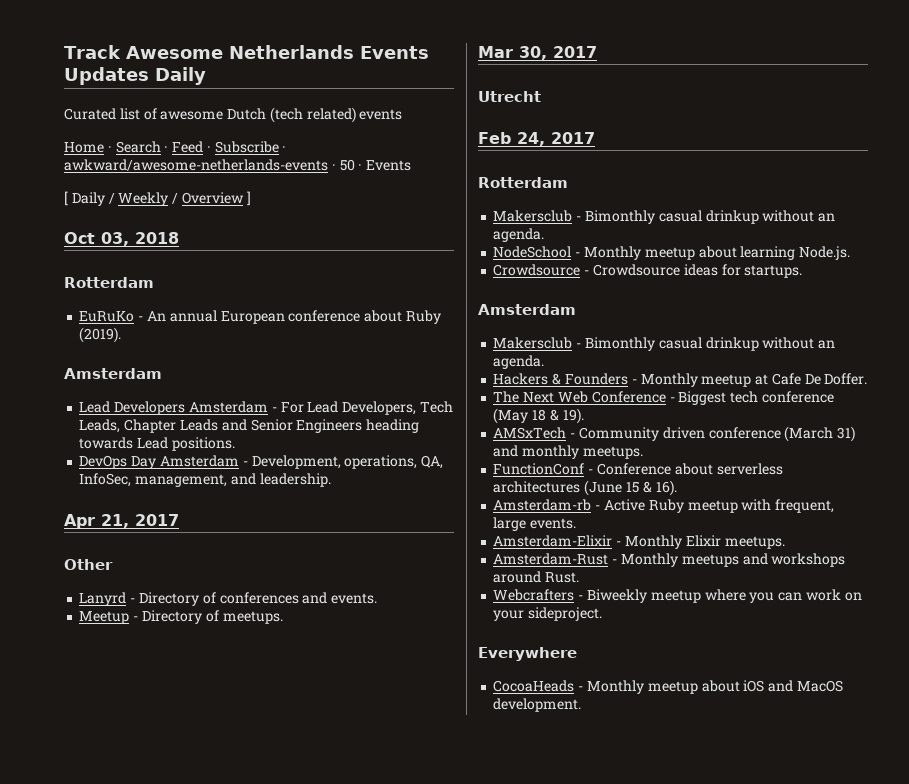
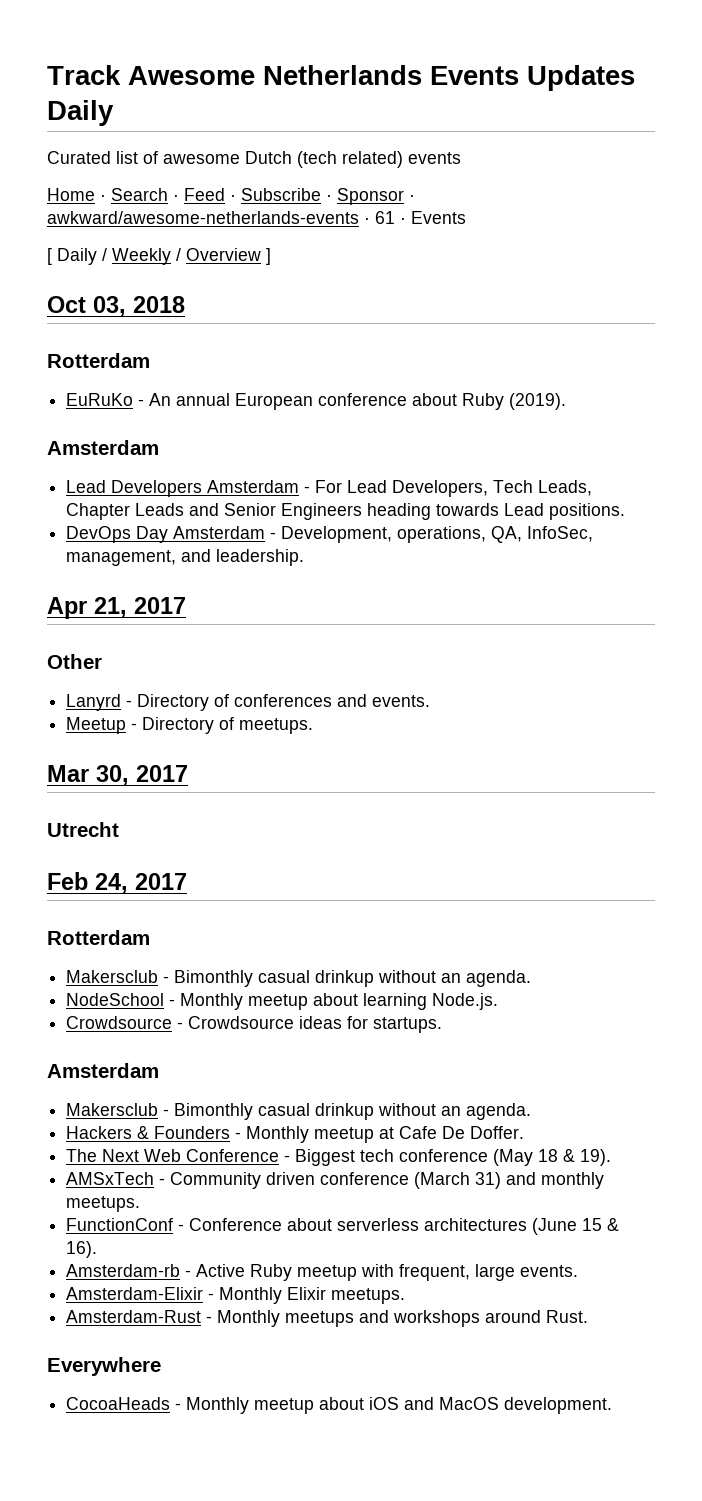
- Home · Search · Feed · Subscribe · awkward/awesome-netherlands-events · 50 · Events
+ Home · Search · Feed · Subscribe · Sponsor · awkward/awesome-netherlands-events · 61 · Events
- Webcrafters - Biweekly meetup where you can work on your sideproject.

